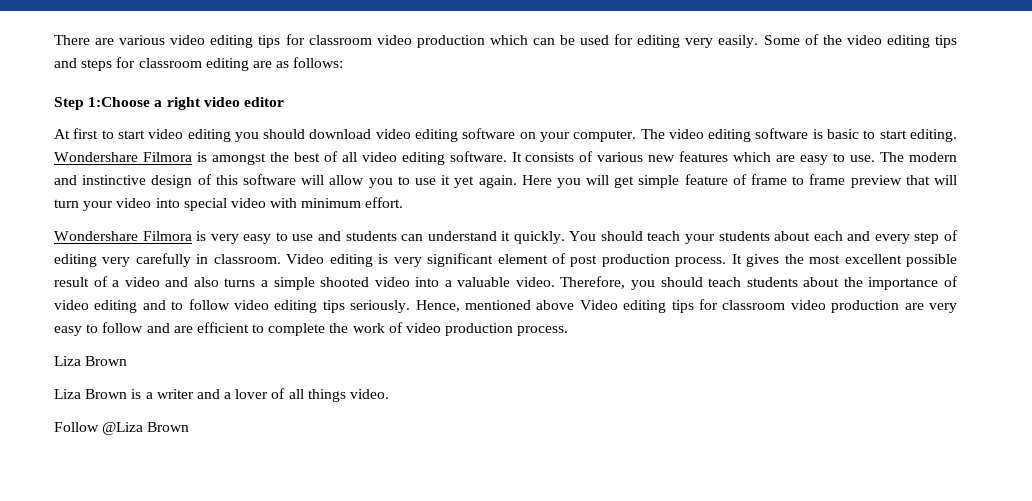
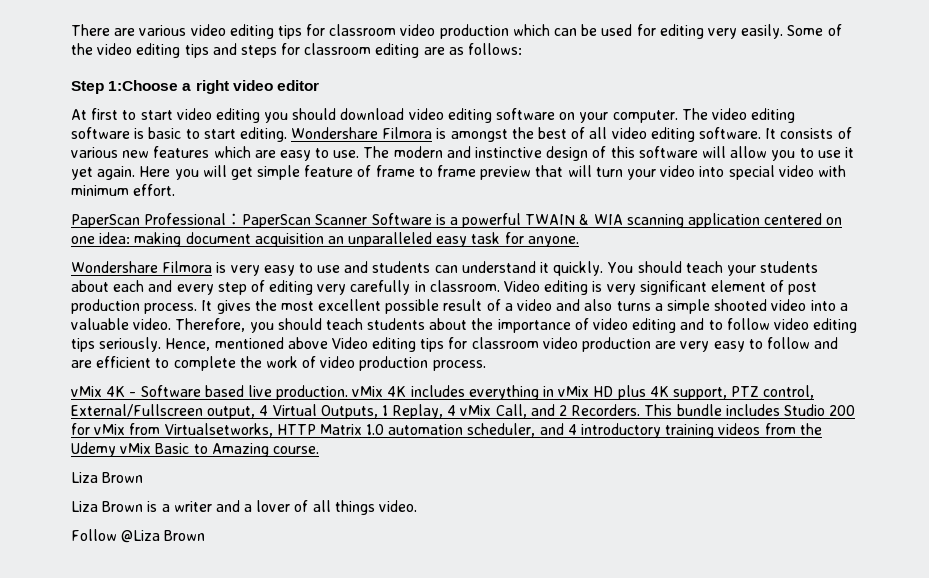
+ PaperScan Professional：PaperScan Scanner Software is a powerful TWAIN & WIA scanning application centered on one idea: making document acquisition an unparalleled easy task for anyone.
+ vMix 4K - Software based live production. vMix 4K includes everything in vMix HD plus 4K support, PTZ control, External/Fullscreen output, 4 Virtual Outputs, 1 Replay, 4 vMix Call, and 2 Recorders. This bundle includes Studio 200 for vMix from Virtualsetworks, HTTP Matrix 1.0 automation scheduler, and 4 introductory training videos from the Udemy vMix Basic to Amazing course.

